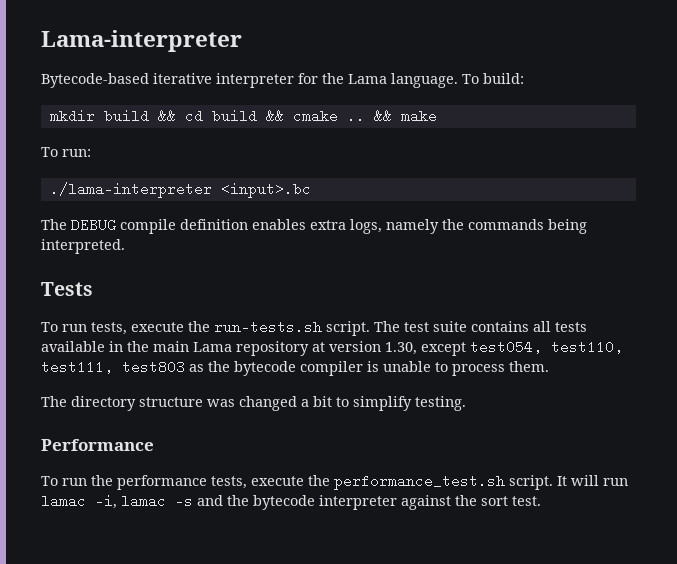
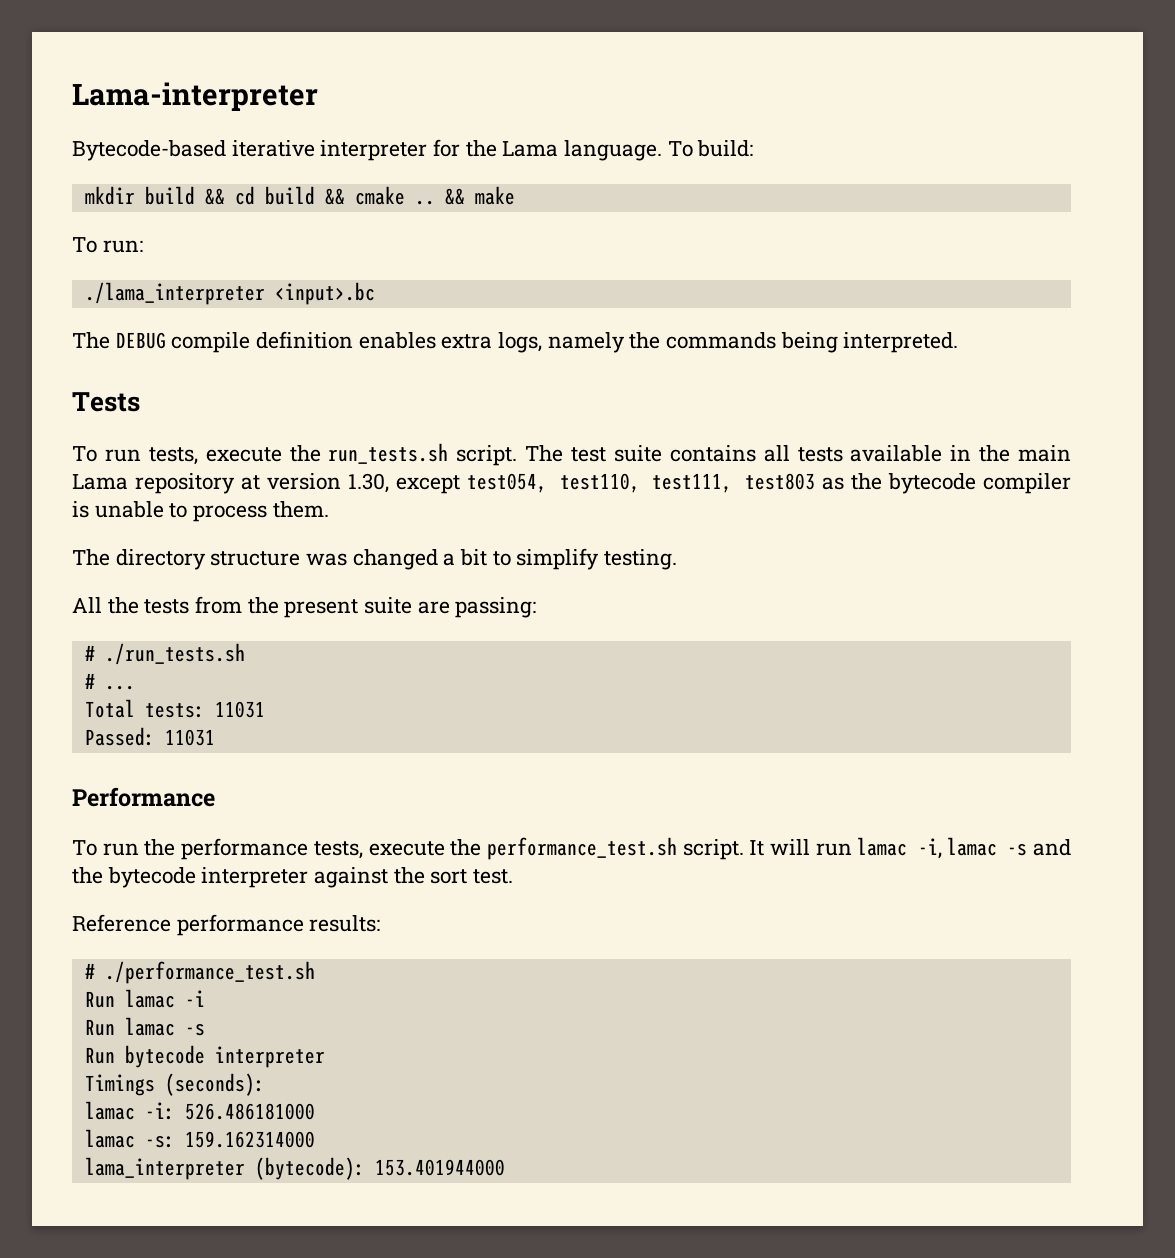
- ./lama-interpreter <input>.bc
+ ./lama_interpreter <input>.bc
- To run tests, execute the run-tests.sh script.
+ To run tests, execute the run_tests.sh script.
+ All the tests from the present suite are passing:
+ # ./run_tests.sh
+ # ...
+ Total tests: 11031
+ Passed: 11031
+ Reference performance results:
+ # ./performance_test.sh
+ Run lamac -i
+ Run lamac -s
+ Run bytecode interpreter
+ Timings (seconds):
+ lamac -i: 526.486181000
+ lamac -s: 159.162314000
+ lama_interpreter (bytecode): 153.401944000

